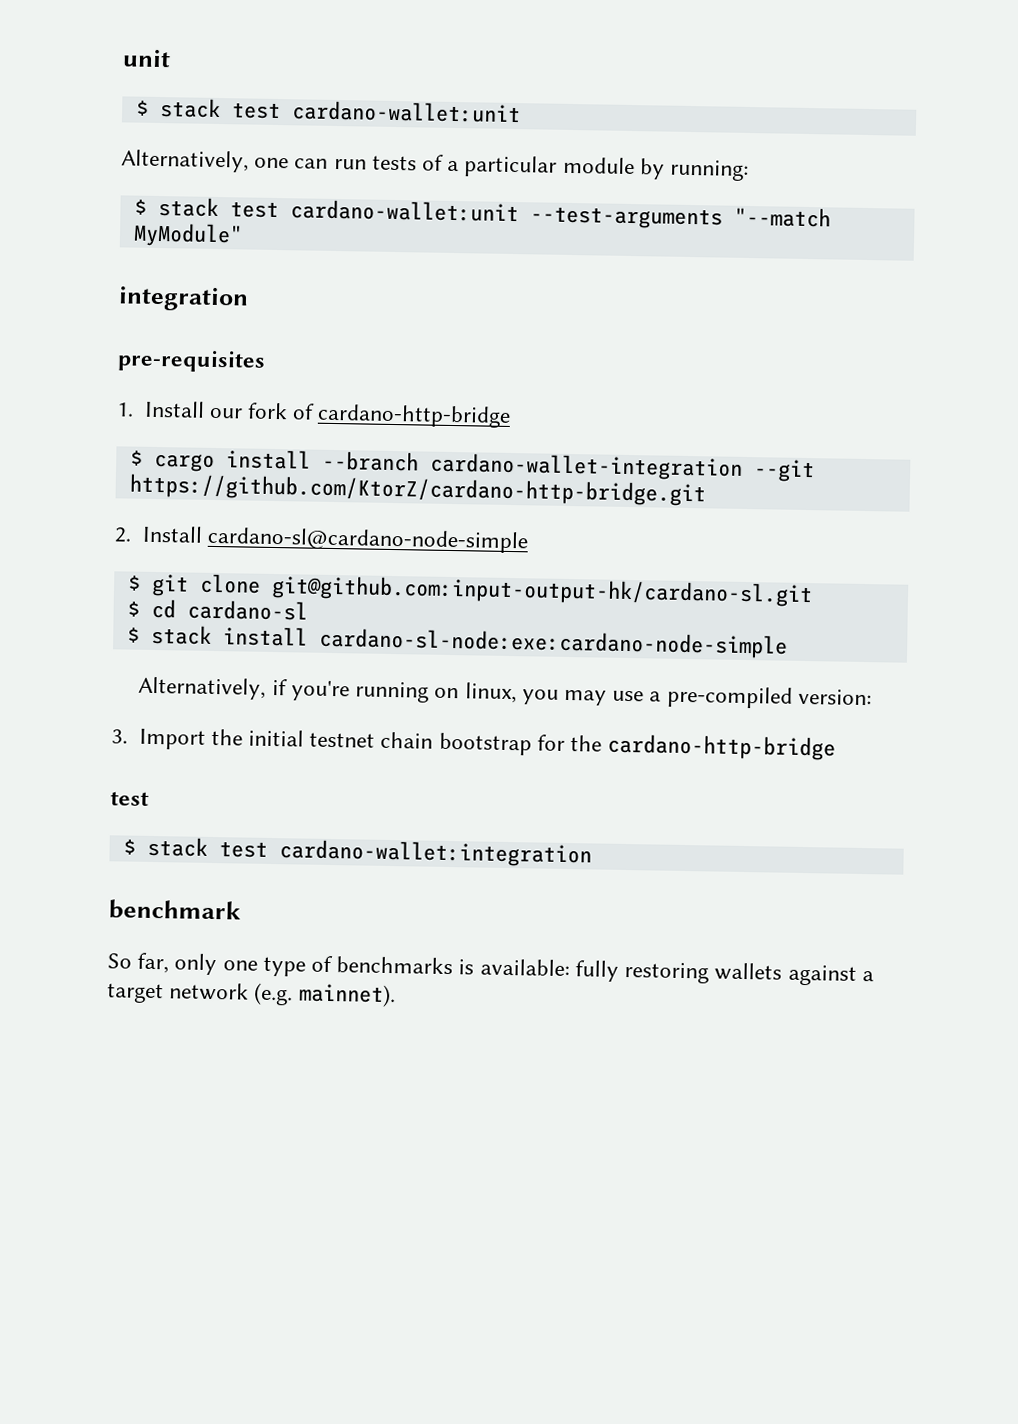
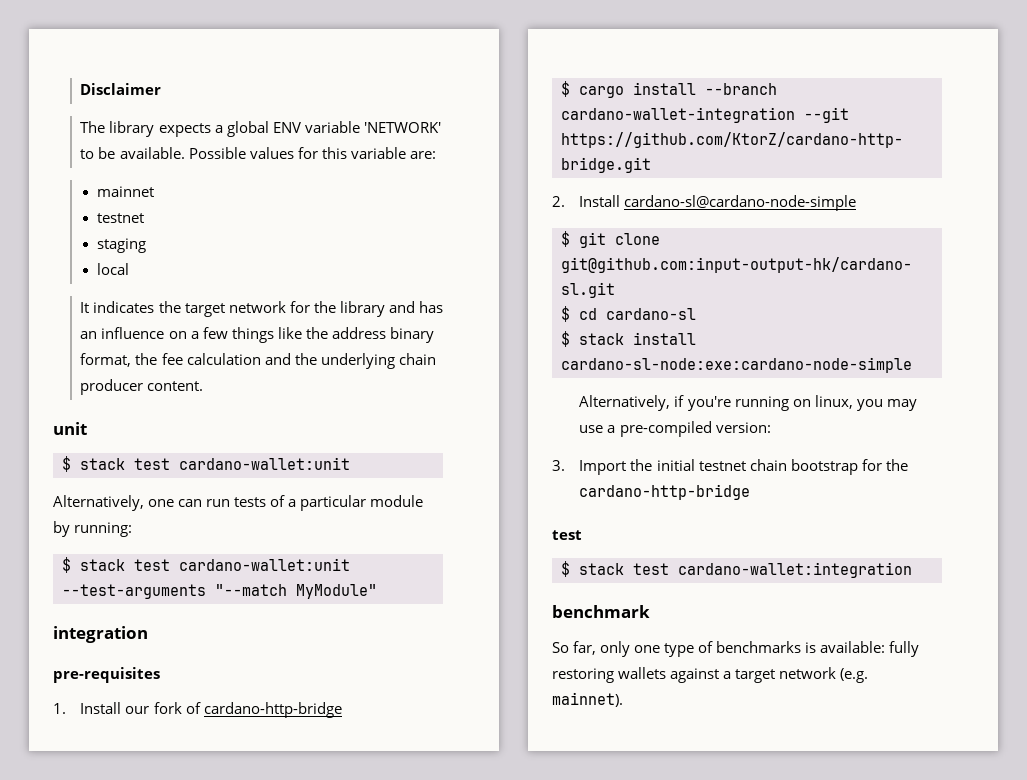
+ Disclaimer
+ The library expects a global ENV variable 'NETWORK' to be available. Possible values for this variable are:
+ mainnet
+ testnet
+ staging
+ local
+ It indicates the target network for the library and has an influence on a few things like the address binary format, the fee calculation and the underlying chain producer content.

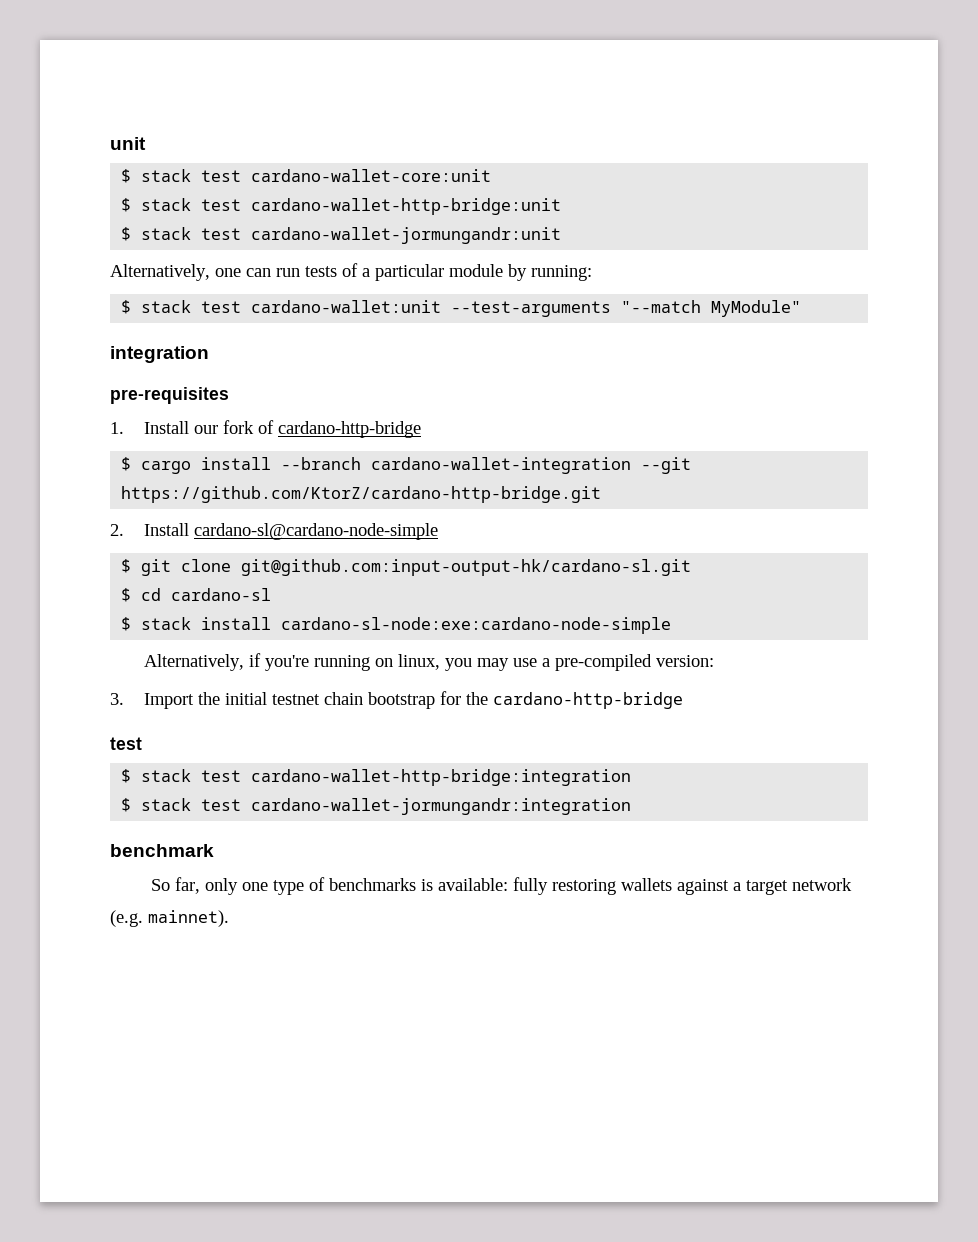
- Disclaimer
- The library expects a global ENV variable 'NETWORK' to be available. Possible values for this variable are:
- mainnet
- testnet
- staging
- local
- It indicates the target network for the library and has an influence on a few things like the address binary format, the fee calculation and the underlying chain producer content.
  unit
- $ stack test cardano-wallet:unit
+ $ stack test cardano-wallet-core:unit
+ $ stack test cardano-wallet-http-bridge:unit
+ $ stack test cardano-wallet-jormungandr:unit
- $ stack test cardano-wallet:integration
+ $ stack test cardano-wallet-http-bridge:integration
+ $ stack test cardano-wallet-jormungandr:integration

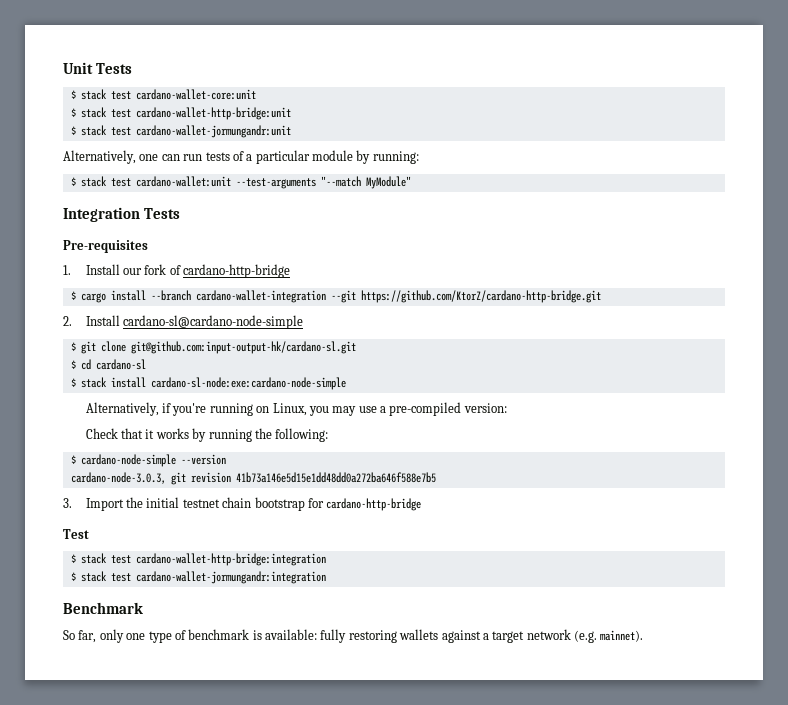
- unit
+ Unit Tests
- integration
- pre-requisites
+ Integration Tests
+ Pre-requisites
- Alternatively, if you're running on linux, you may use a pre-compiled version:
+ Alternatively, if you're running on Linux, you may use a pre-compiled version:
+ Check that it works by running the following:
+ $ cardano-node-simple --version
+ cardano-node-3.0.3, git revision 41b73a146e5d15e1dd48dd0a272ba646f588e7b5
- 3. Import the initial testnet chain bootstrap for the cardano-http-bridge
- test
+ 3. Import the initial testnet chain bootstrap for cardano-http-bridge
+ Test
- benchmark
+ Benchmark
- So far, only one type of benchmarks is available: fully restoring wallets against a target network (e.g. mainnet).
+ So far, only one type of benchmark is available: fully restoring wallets against a target network (e.g. mainnet).

